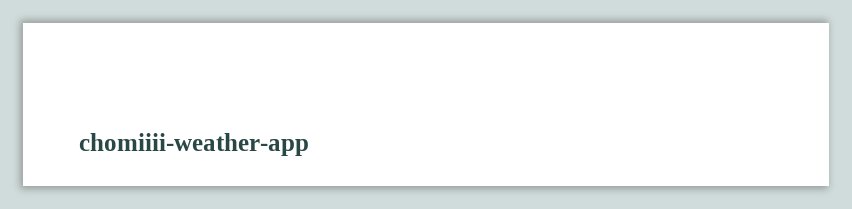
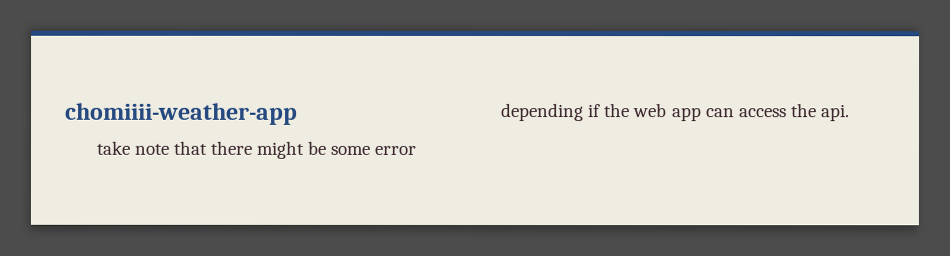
+ take note that there might be some error depending if the web app can access the api.

